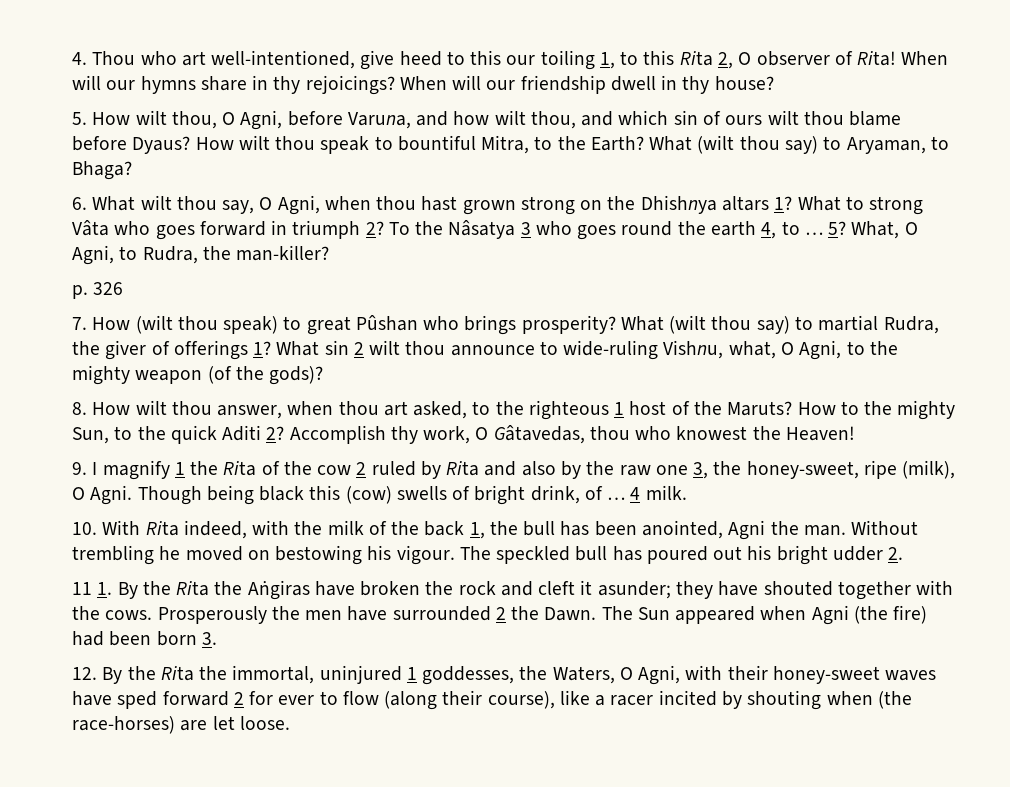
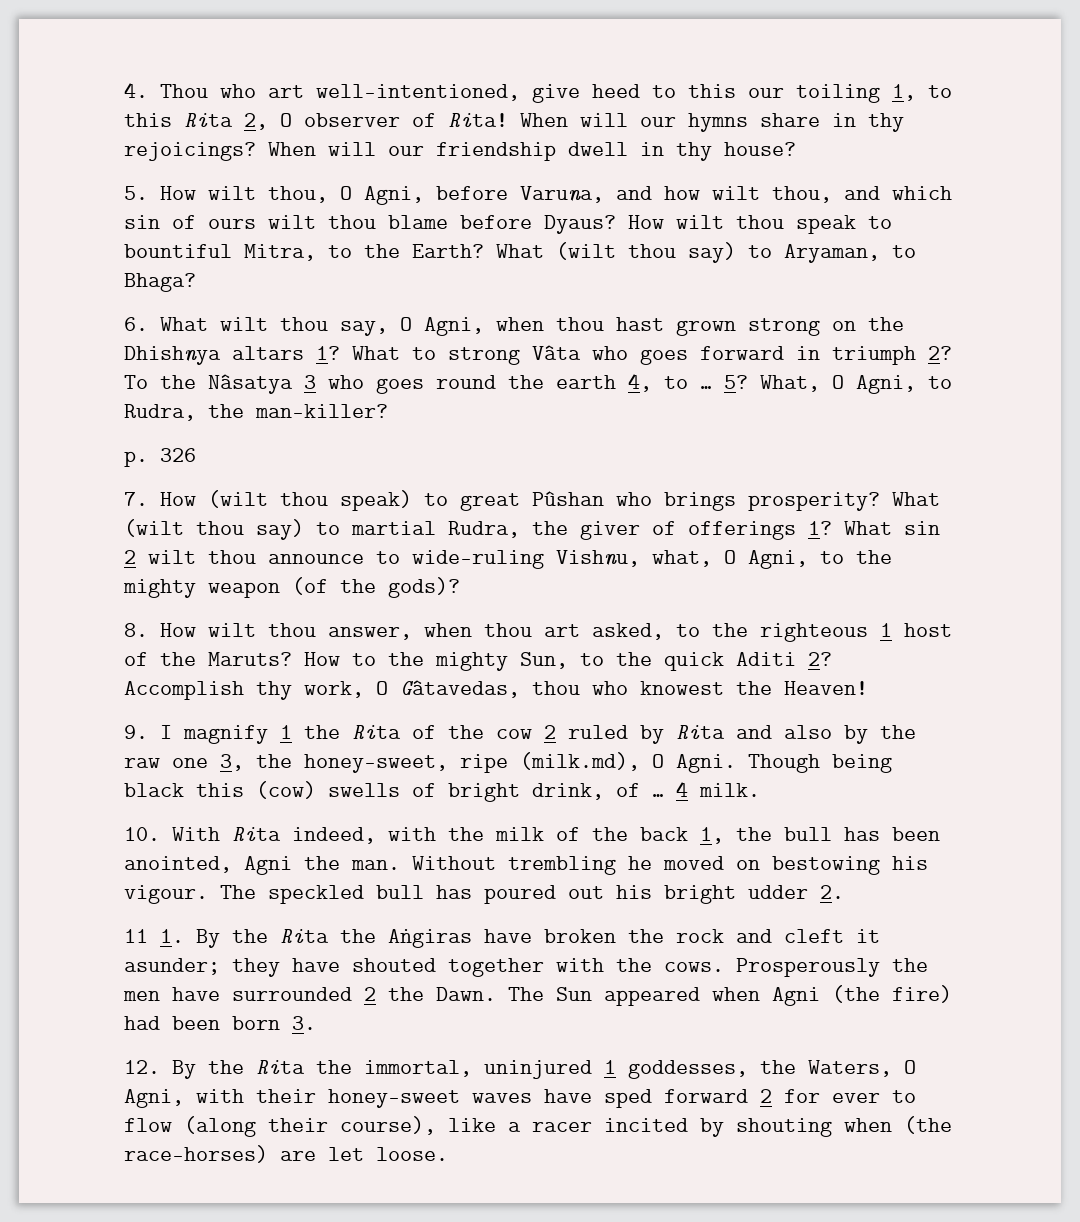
- 9. I magnify 1 the Rita of the cow 2 ruled by Rita and also by the raw one 3, the honey-sweet, ripe (milk), O Agni.
+ 9. I magnify 1 the Rita of the cow 2 ruled by Rita and also by the raw one 3, the honey-sweet, ripe (milk.md), O Agni.

